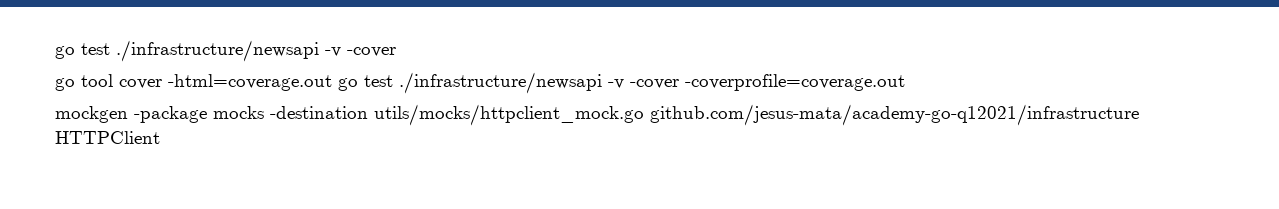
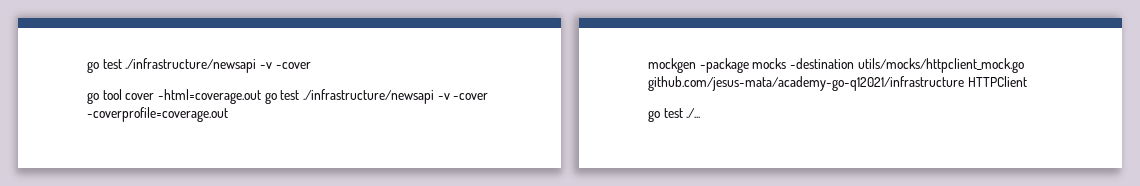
+ go test ./...

